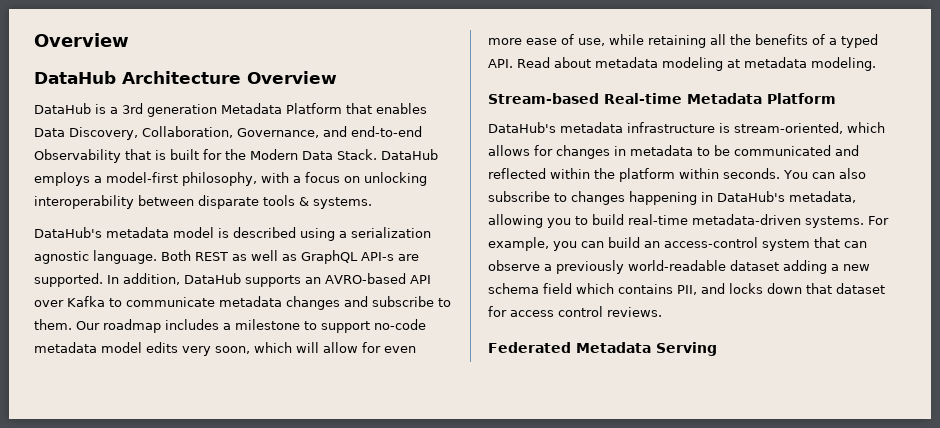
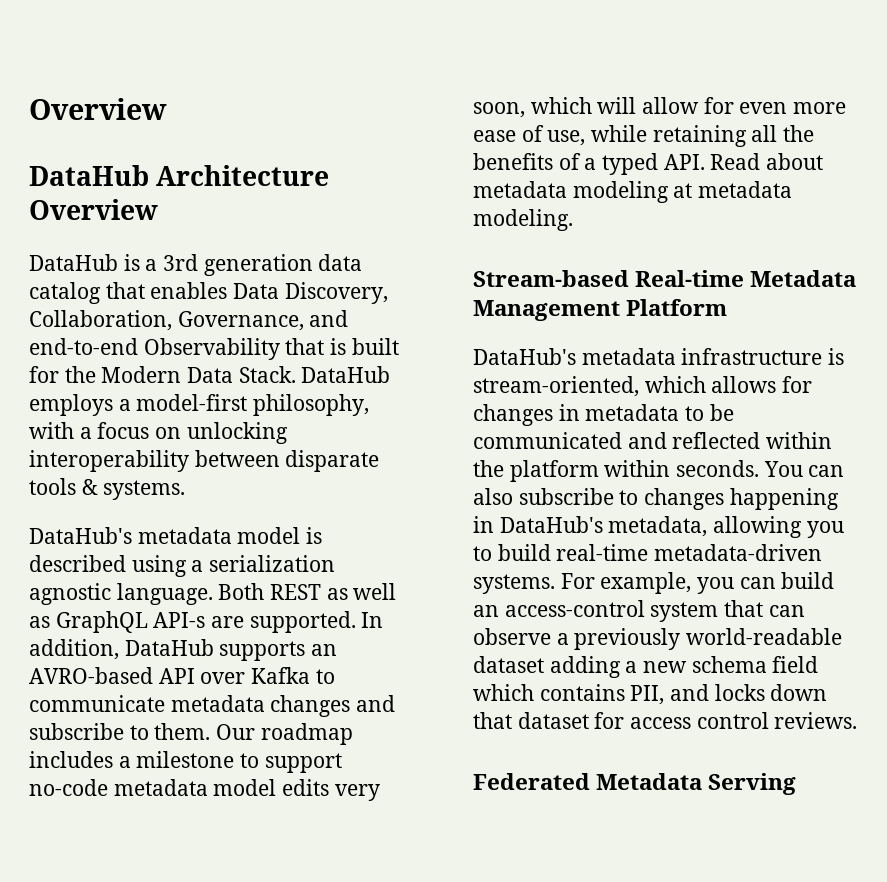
- DataHub is a 3rd generation Metadata Platform that enables Data Discovery, Collaboration, Governance, and end-to-end Observability that is built for the Modern Data Stack.
+ DataHub is a 3rd generation data catalog that enables Data Discovery, Collaboration, Governance, and end-to-end Observability that is built for the Modern Data Stack.
- Stream-based Real-time Metadata Platform
+ Stream-based Real-time Metadata Management Platform

